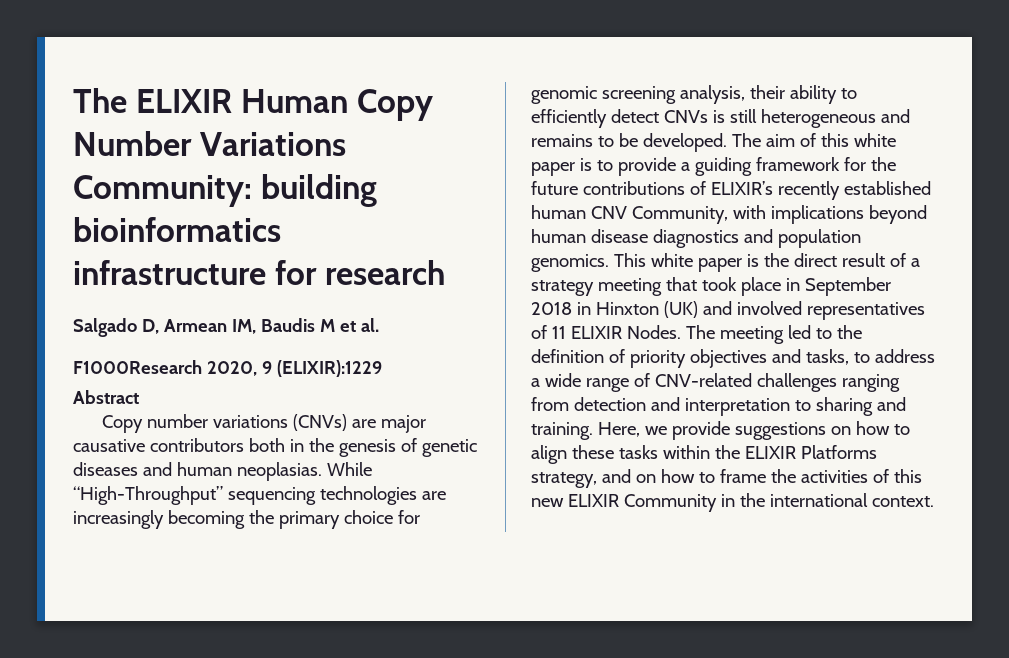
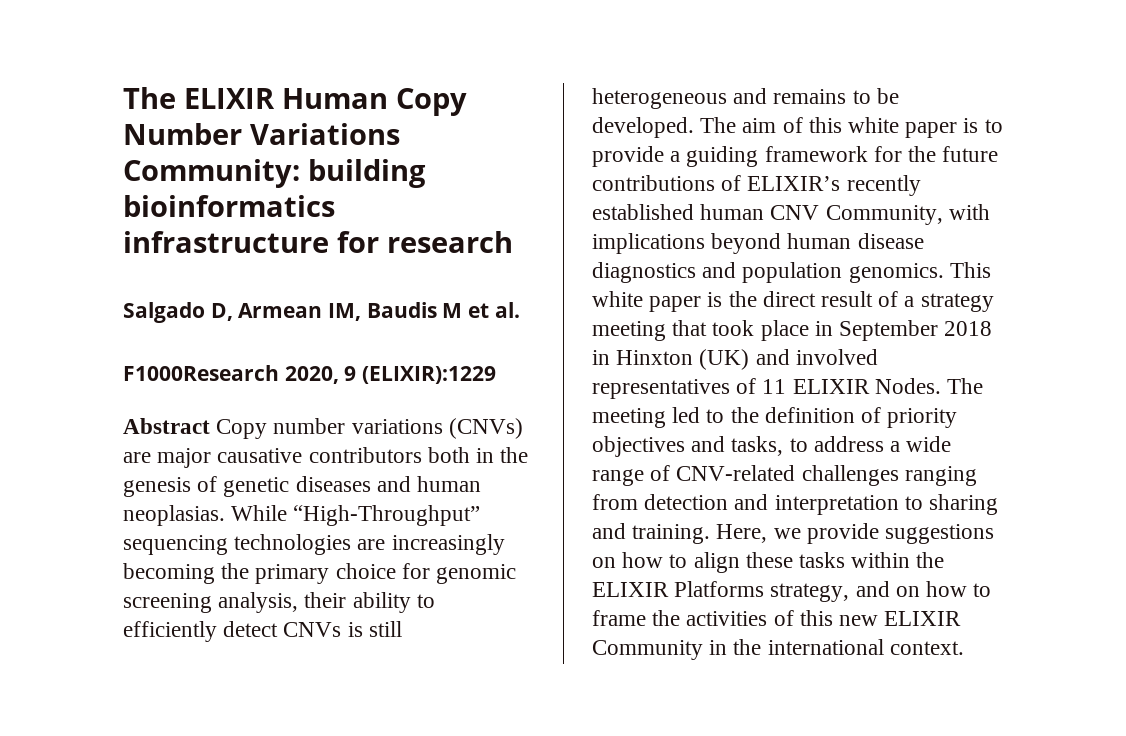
- Abstract
- Copy number variations (CNVs) are major causative contributors both in the genesis of genetic diseases and human neoplasias.
+ Abstract Copy number variations (CNVs) are major causative contributors both in the genesis of genetic diseases and human neoplasias.

